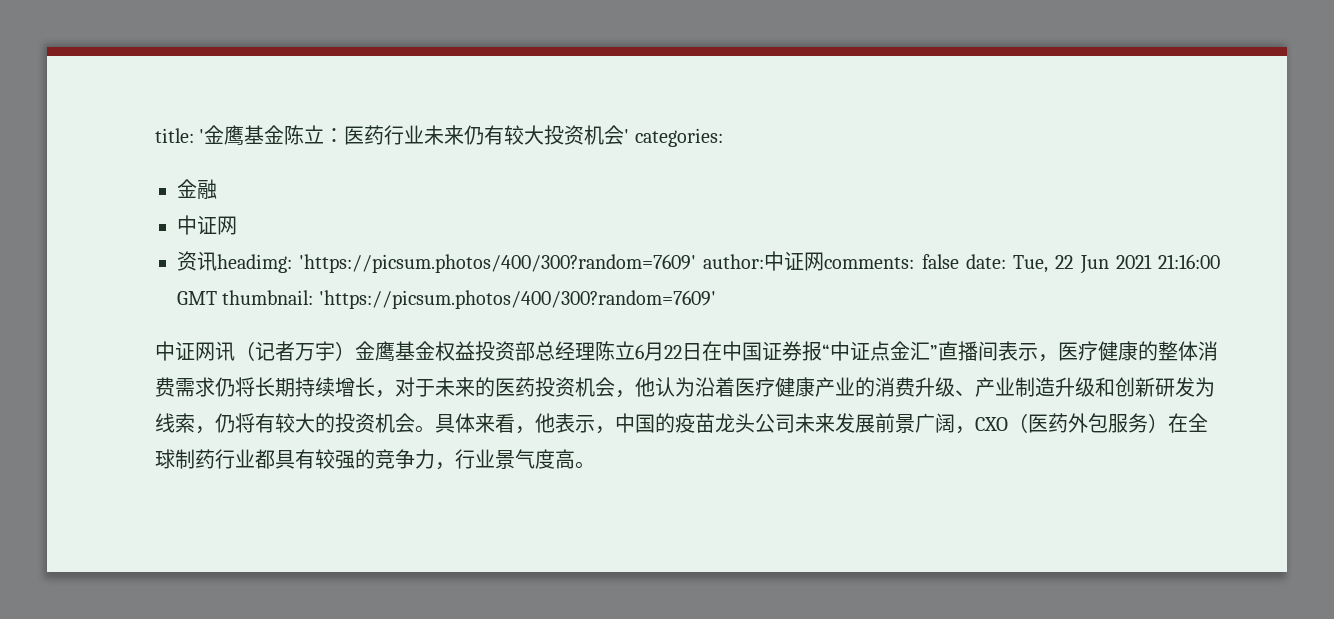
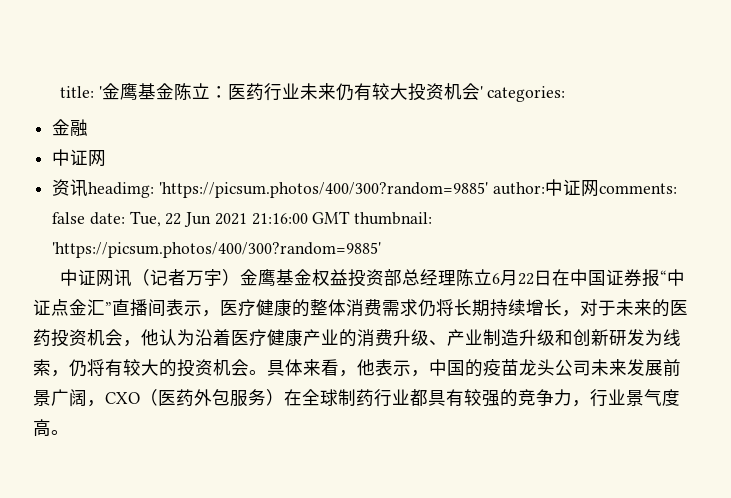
- 资讯headimg: 'https://picsum.photos/400/300?random=7609' author:中证网comments: false date: Tue, 22 Jun 2021 21:16:00 GMT thumbnail: 'https://picsum.photos/400/300?random=7609'
+ 资讯headimg: 'https://picsum.photos/400/300?random=9885' author:中证网comments: false date: Tue, 22 Jun 2021 21:16:00 GMT thumbnail: 'https://picsum.photos/400/300?random=9885'

